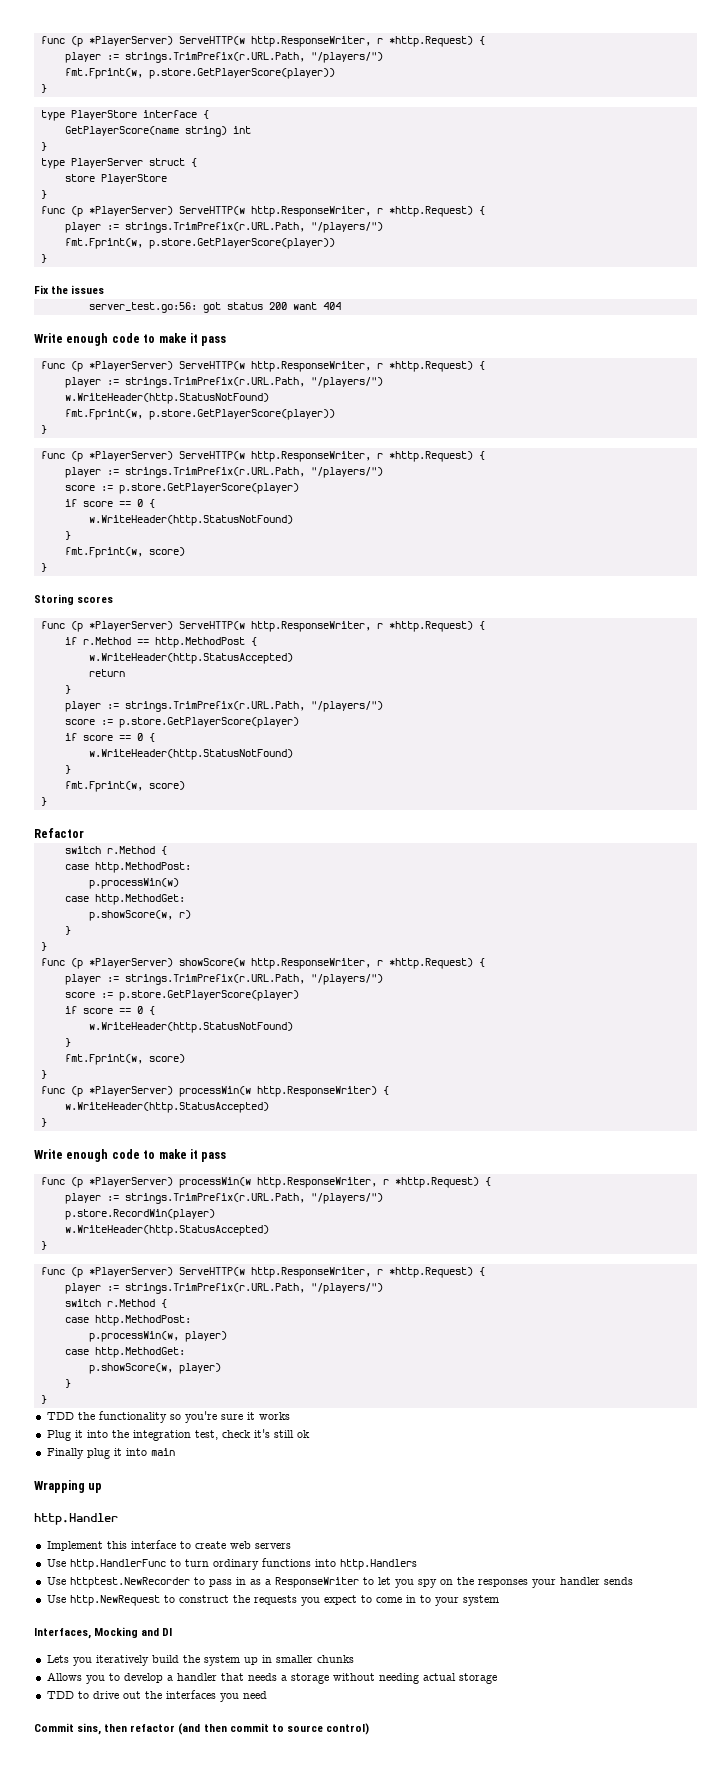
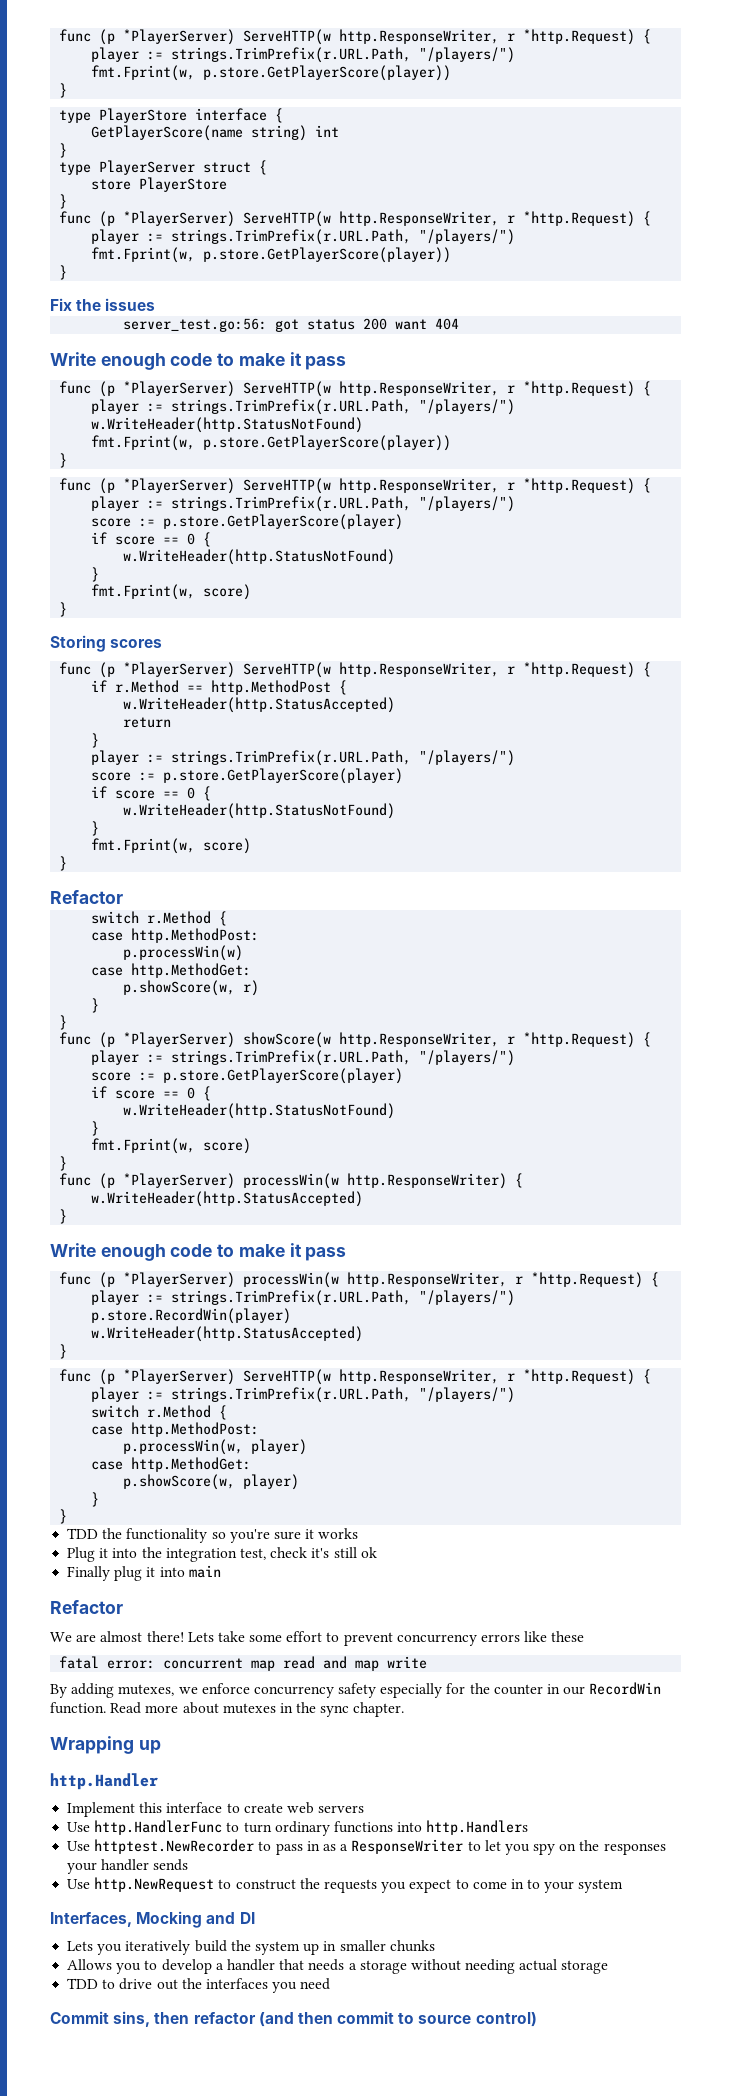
  Finally plug it into main
+ Refactor
+ We are almost there! Lets take some effort to prevent concurrency errors like these
+ fatal error: concurrent map read and map write
+ By adding mutexes, we enforce concurrency safety especially for the counter in our RecordWin function. Read more about mutexes in the sync chapter.

